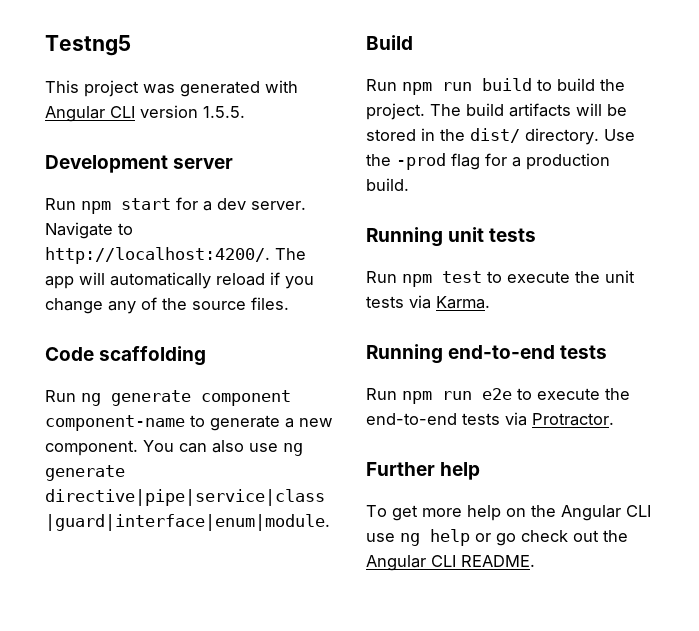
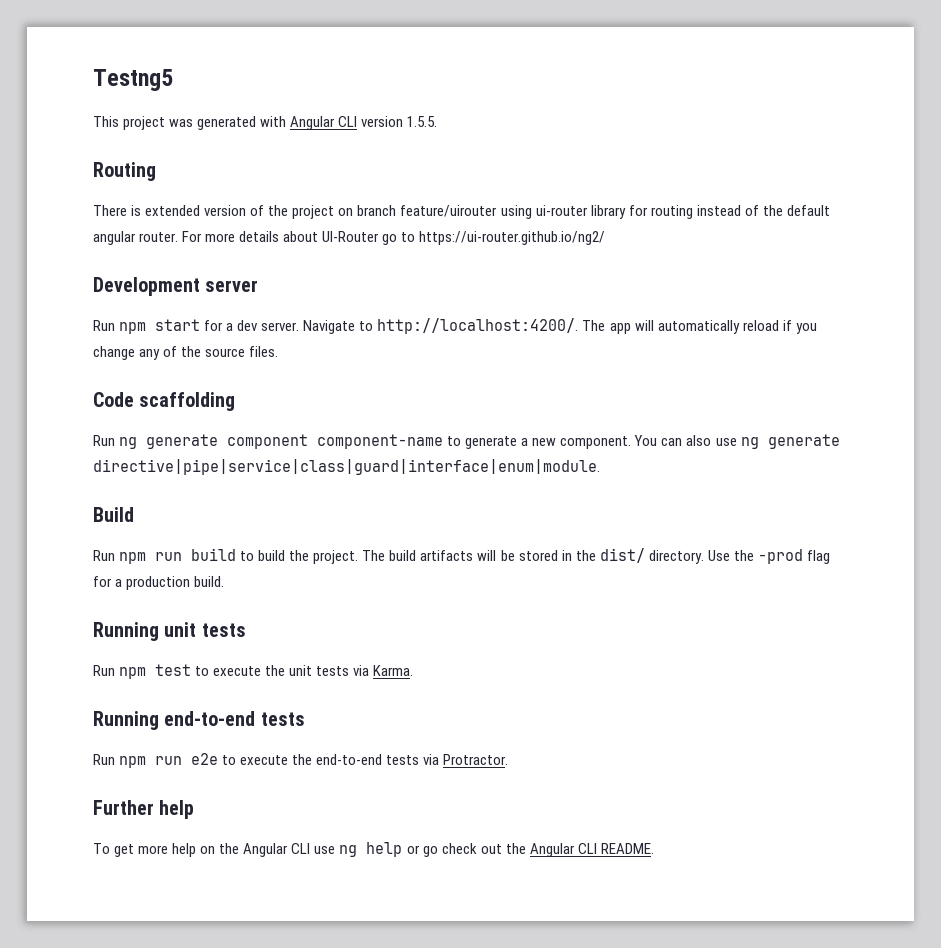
+ Routing
+ There is extended version of the project on branch feature/uirouter using ui-router library for routing instead of the default angular router. For more details about UI-Router go to https://ui-router.github.io/ng2/

